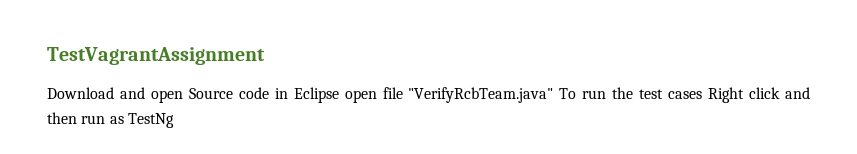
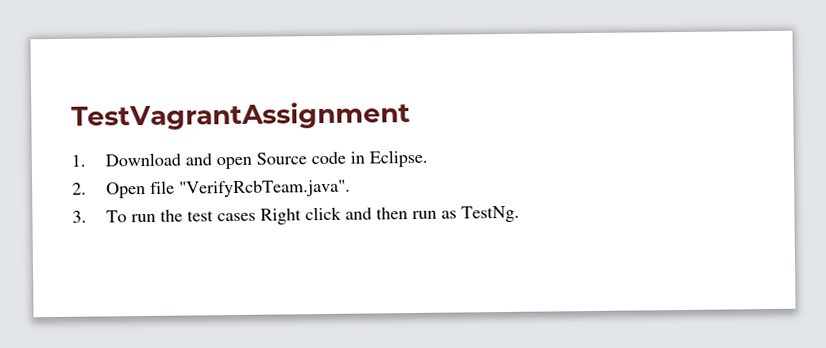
- Download and open Source code in Eclipse open file "VerifyRcbTeam.java" To run the test cases Right click and then run as TestNg
+ 1. Download and open Source code in Eclipse.
+ 2. Open file "VerifyRcbTeam.java".
+ 3. To run the test cases Right click and then run as TestNg.

